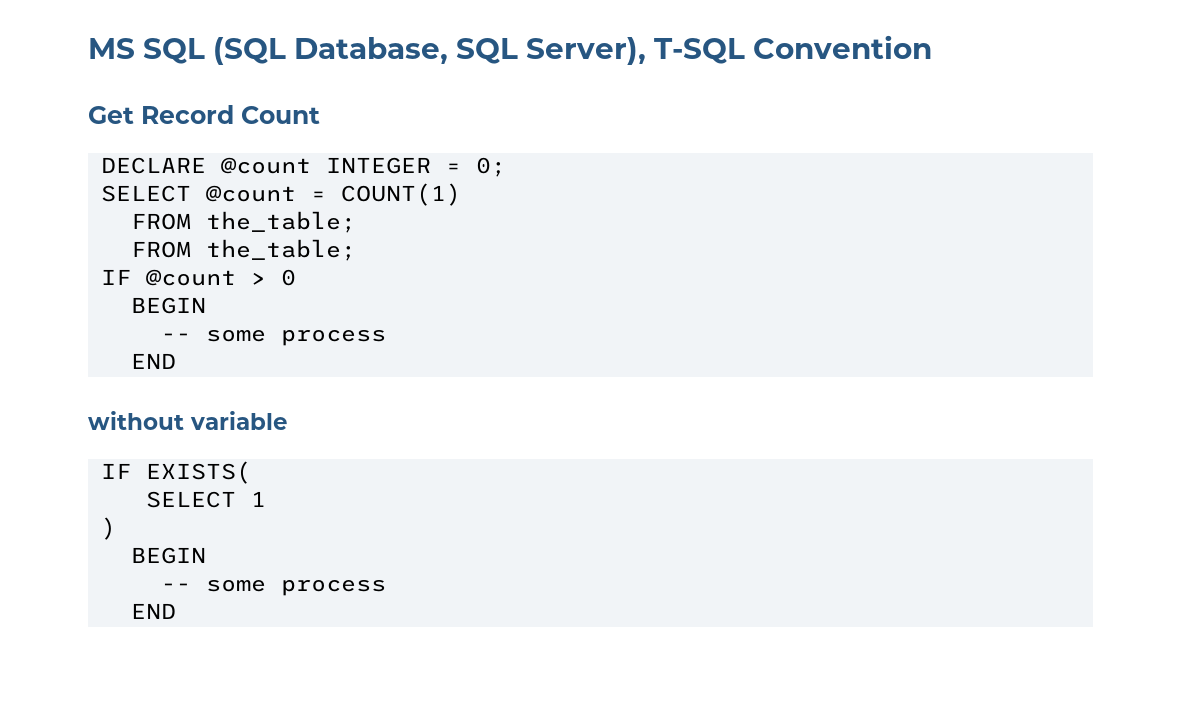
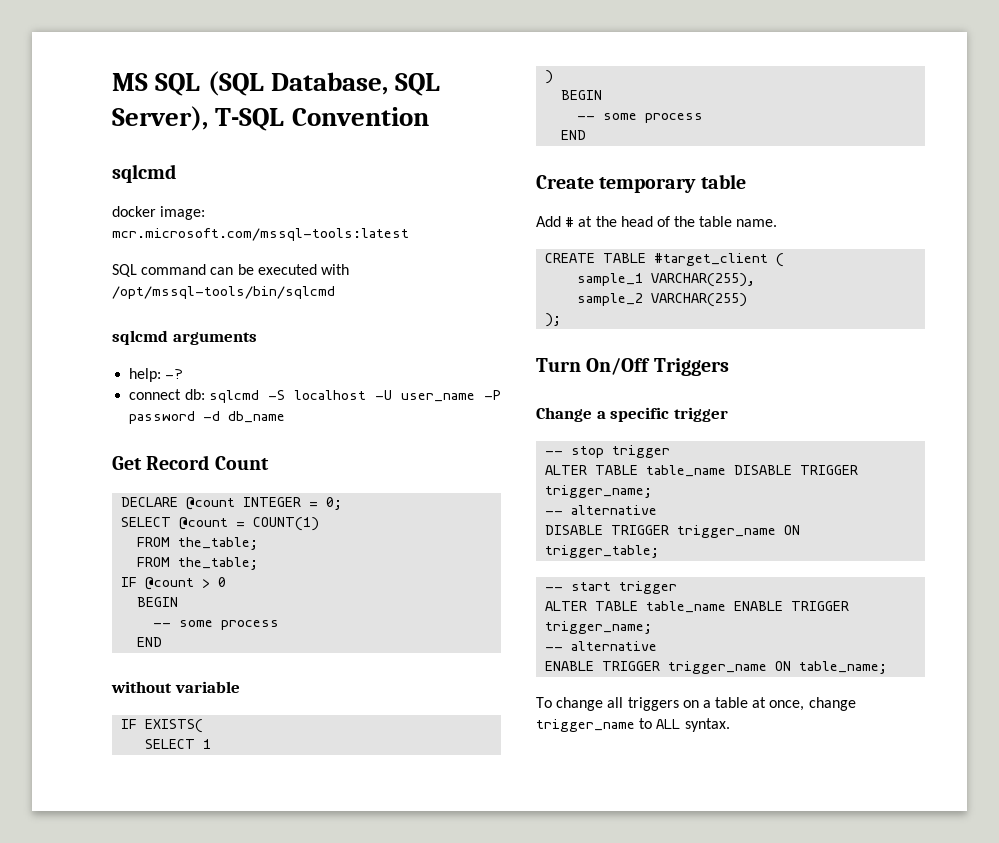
  MS SQL (SQL Database, SQL Server), T-SQL Convention
+ sqlcmd
+ docker image: mcr.microsoft.com/mssql-tools:latest
+ SQL command can be executed with /opt/mssql-tools/bin/sqlcmd
+ sqlcmd arguments
+ help: -?
+ connect db: sqlcmd -S localhost -U user_name -P password -d db_name
+ Create temporary table
+ Add # at the head of the table name.
+ CREATE TABLE #target_client (
+ sample_1 VARCHAR(255),
+ sample_2 VARCHAR(255)
+ );
+ Turn On/Off Triggers
+ Change a specific trigger
+ -- stop trigger
+ ALTER TABLE table_name DISABLE TRIGGER trigger_name;
+ -- alternative
+ DISABLE TRIGGER trigger_name ON trigger_table;
+ -- start trigger
+ ALTER TABLE table_name ENABLE TRIGGER trigger_name;
+ -- alternative
+ ENABLE TRIGGER trigger_name ON table_name;
+ To change all triggers on a table at once, change trigger_name to ALL syntax.

